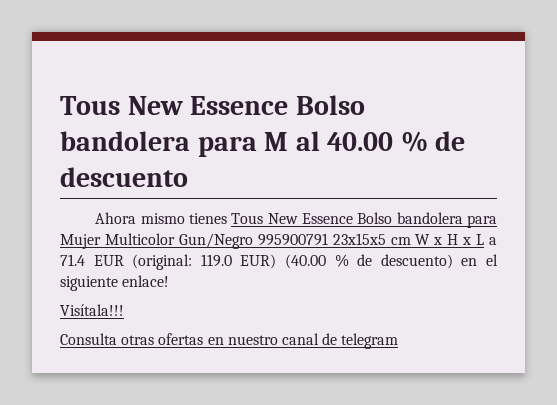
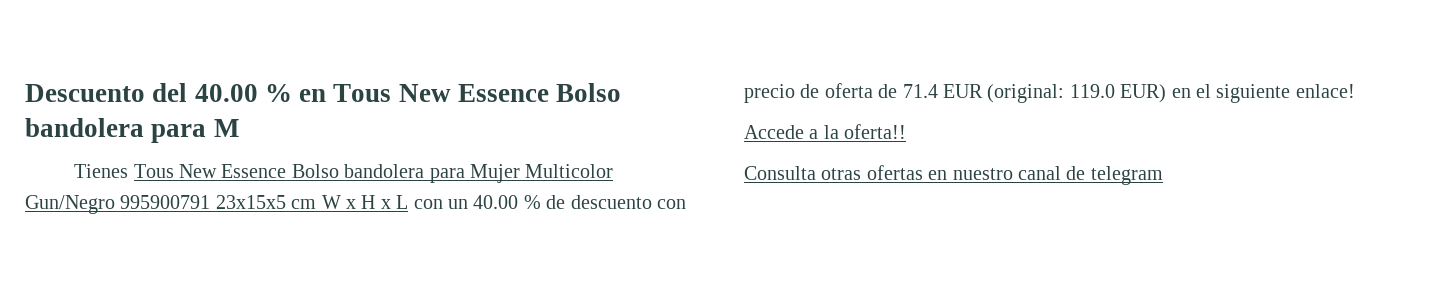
- Tous New Essence Bolso bandolera para M al 40.00 % de descuento
- Ahora mismo tienes Tous New Essence Bolso bandolera para Mujer Multicolor Gun/Negro 995900791 23x15x5 cm W x H x L a 71.4 EUR (original: 119.0 EUR) (40.00 % de descuento) en el siguiente enlace!
+ Descuento del 40.00 % en Tous New Essence Bolso bandolera para M
+ Tienes Tous New Essence Bolso bandolera para Mujer Multicolor Gun/Negro 995900791 23x15x5 cm W x H x L con un 40.00 % de descuento con precio de oferta de 71.4 EUR (original: 119.0 EUR) en el siguiente enlace!
- Visítala!!!
+ Accede a la oferta!!

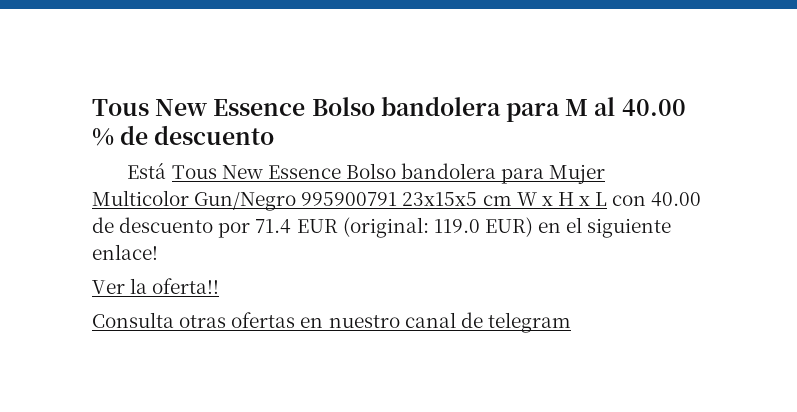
- Descuento del 40.00 % en Tous New Essence Bolso bandolera para M
- Tienes Tous New Essence Bolso bandolera para Mujer Multicolor Gun/Negro 995900791 23x15x5 cm W x H x L con un 40.00 % de descuento con precio de oferta de 71.4 EUR (original: 119.0 EUR) en el siguiente enlace!
+ Tous New Essence Bolso bandolera para M al 40.00 % de descuento
+ Está Tous New Essence Bolso bandolera para Mujer Multicolor Gun/Negro 995900791 23x15x5 cm W x H x L con 40.00 de descuento por 71.4 EUR (original: 119.0 EUR) en el siguiente enlace!
- Accede a la oferta!!
+ Ver la oferta!!

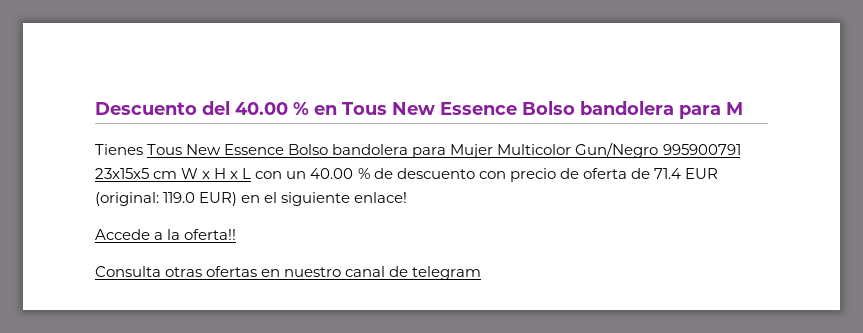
- Tous New Essence Bolso bandolera para M al 40.00 % de descuento
- Está Tous New Essence Bolso bandolera para Mujer Multicolor Gun/Negro 995900791 23x15x5 cm W x H x L con 40.00 de descuento por 71.4 EUR (original: 119.0 EUR) en el siguiente enlace!
+ Descuento del 40.00 % en Tous New Essence Bolso bandolera para M
+ Tienes Tous New Essence Bolso bandolera para Mujer Multicolor Gun/Negro 995900791 23x15x5 cm W x H x L con un 40.00 % de descuento con precio de oferta de 71.4 EUR (original: 119.0 EUR) en el siguiente enlace!
- Ver la oferta!!
+ Accede a la oferta!!

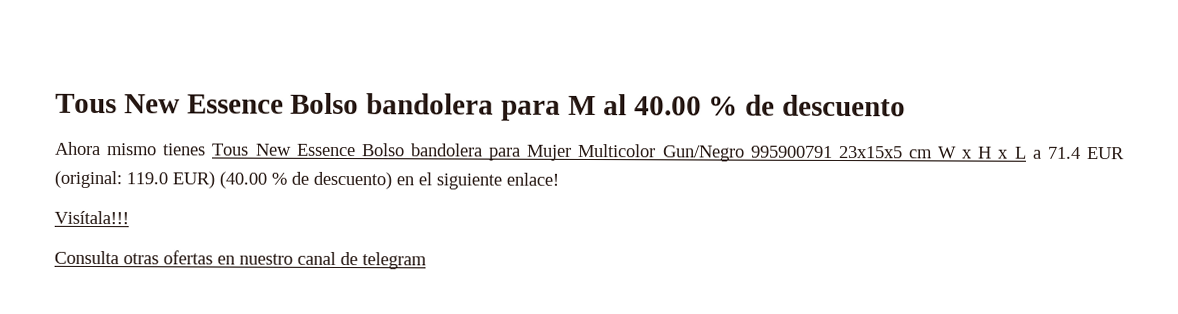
- Descuento del 40.00 % en Tous New Essence Bolso bandolera para M
- Tienes Tous New Essence Bolso bandolera para Mujer Multicolor Gun/Negro 995900791 23x15x5 cm W x H x L con un 40.00 % de descuento con precio de oferta de 71.4 EUR (original: 119.0 EUR) en el siguiente enlace!
+ Tous New Essence Bolso bandolera para M al 40.00 % de descuento
+ Ahora mismo tienes Tous New Essence Bolso bandolera para Mujer Multicolor Gun/Negro 995900791 23x15x5 cm W x H x L a 71.4 EUR (original: 119.0 EUR) (40.00 % de descuento) en el siguiente enlace!
- Accede a la oferta!!
+ Visítala!!!

